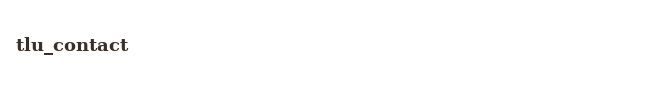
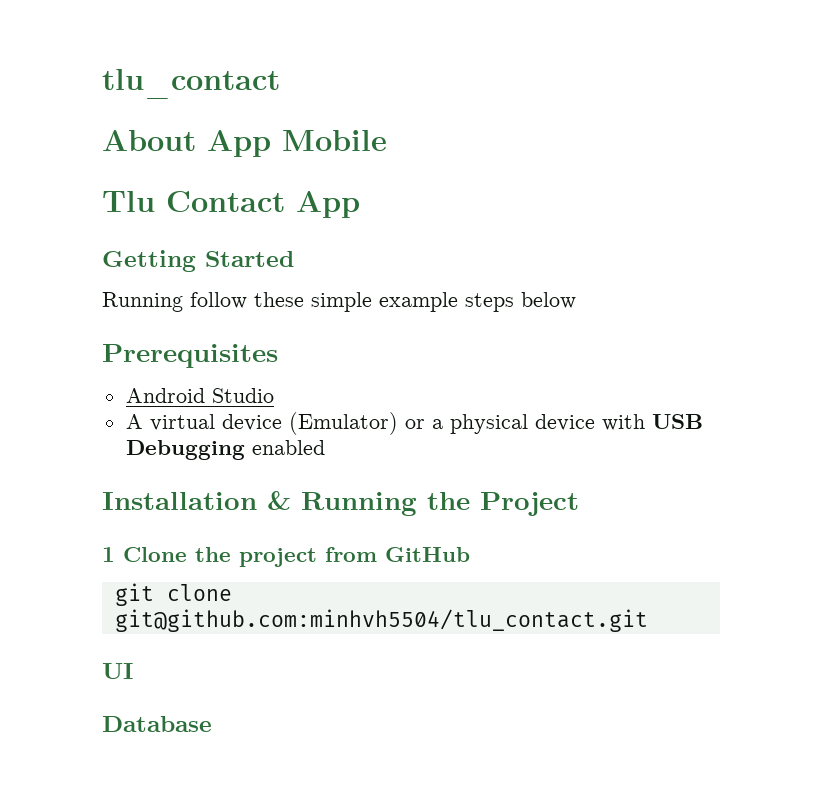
+ About App Mobile
+ Tlu Contact App
+ Getting Started
+ Running follow these simple example steps below
+ Prerequisites
+ Android Studio
+ A virtual device (Emulator) or a physical device with USB Debugging enabled
+ Installation & Running the Project
+ 1 Clone the project from GitHub
+ git clone git@github.com:minhvh5504/tlu_contact.git
+ UI
+ Database

